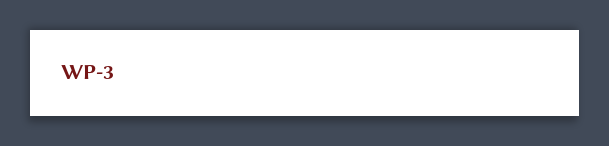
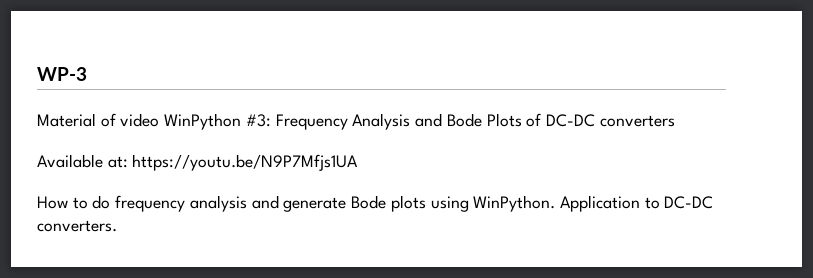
+ Material of video WinPython #3: Frequency Analysis and Bode Plots of DC-DC converters
+ Available at: https://youtu.be/N9P7Mfjs1UA
+ How to do frequency analysis and generate Bode plots using WinPython. Application to DC-DC converters.

